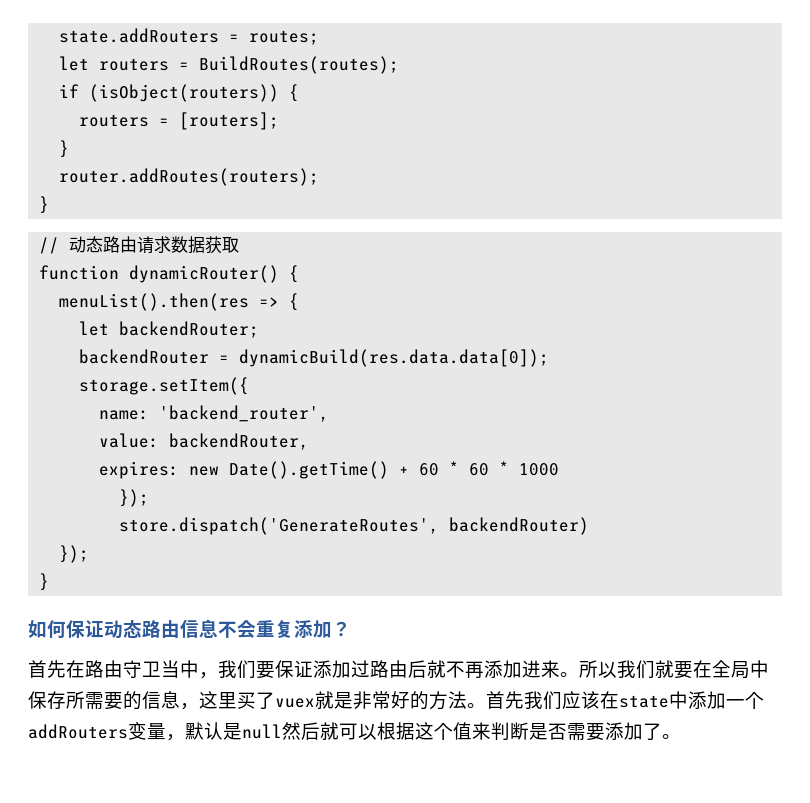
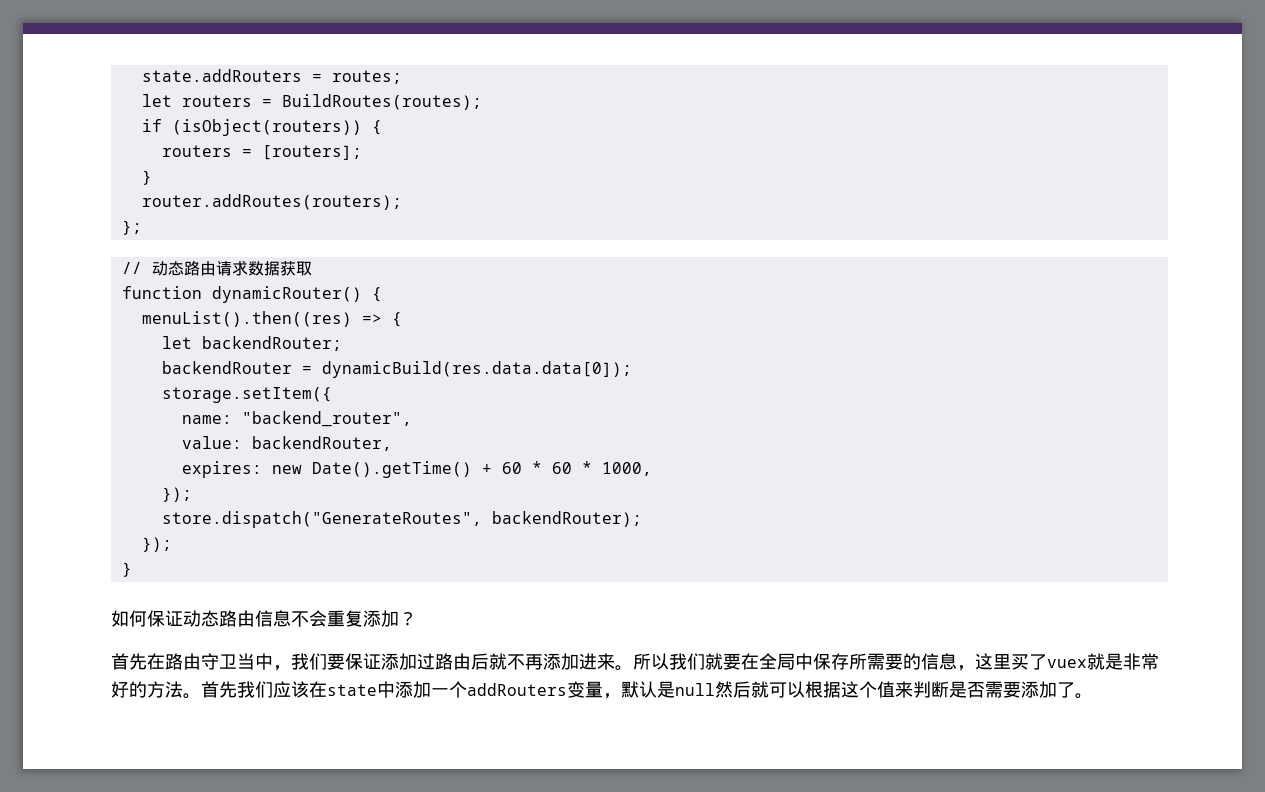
  router.addRoutes(routers);
- }
+ };
- menuList().then(res => {
+ menuList().then((res) => {
- name: 'backend_router',
+ name: "backend_router",
- expires: new Date().getTime() + 60 * 60 * 1000
+ expires: new Date().getTime() + 60 * 60 * 1000,
  });
- store.dispatch('GenerateRoutes', backendRouter)
+ store.dispatch("GenerateRoutes", backendRouter);

